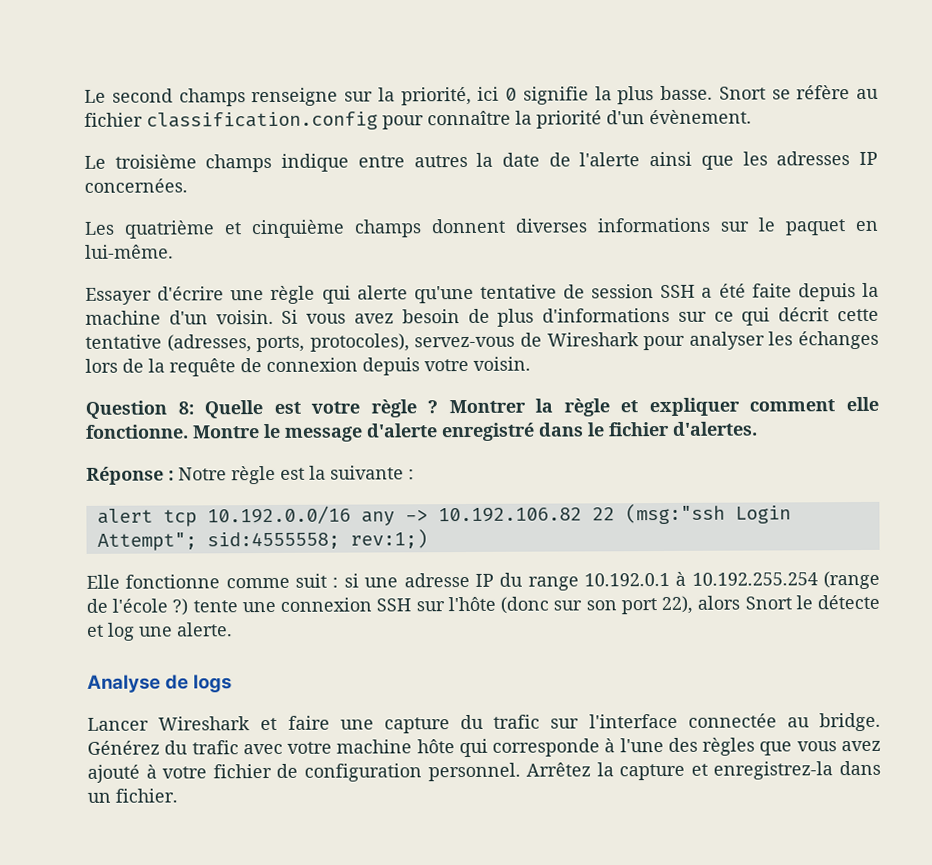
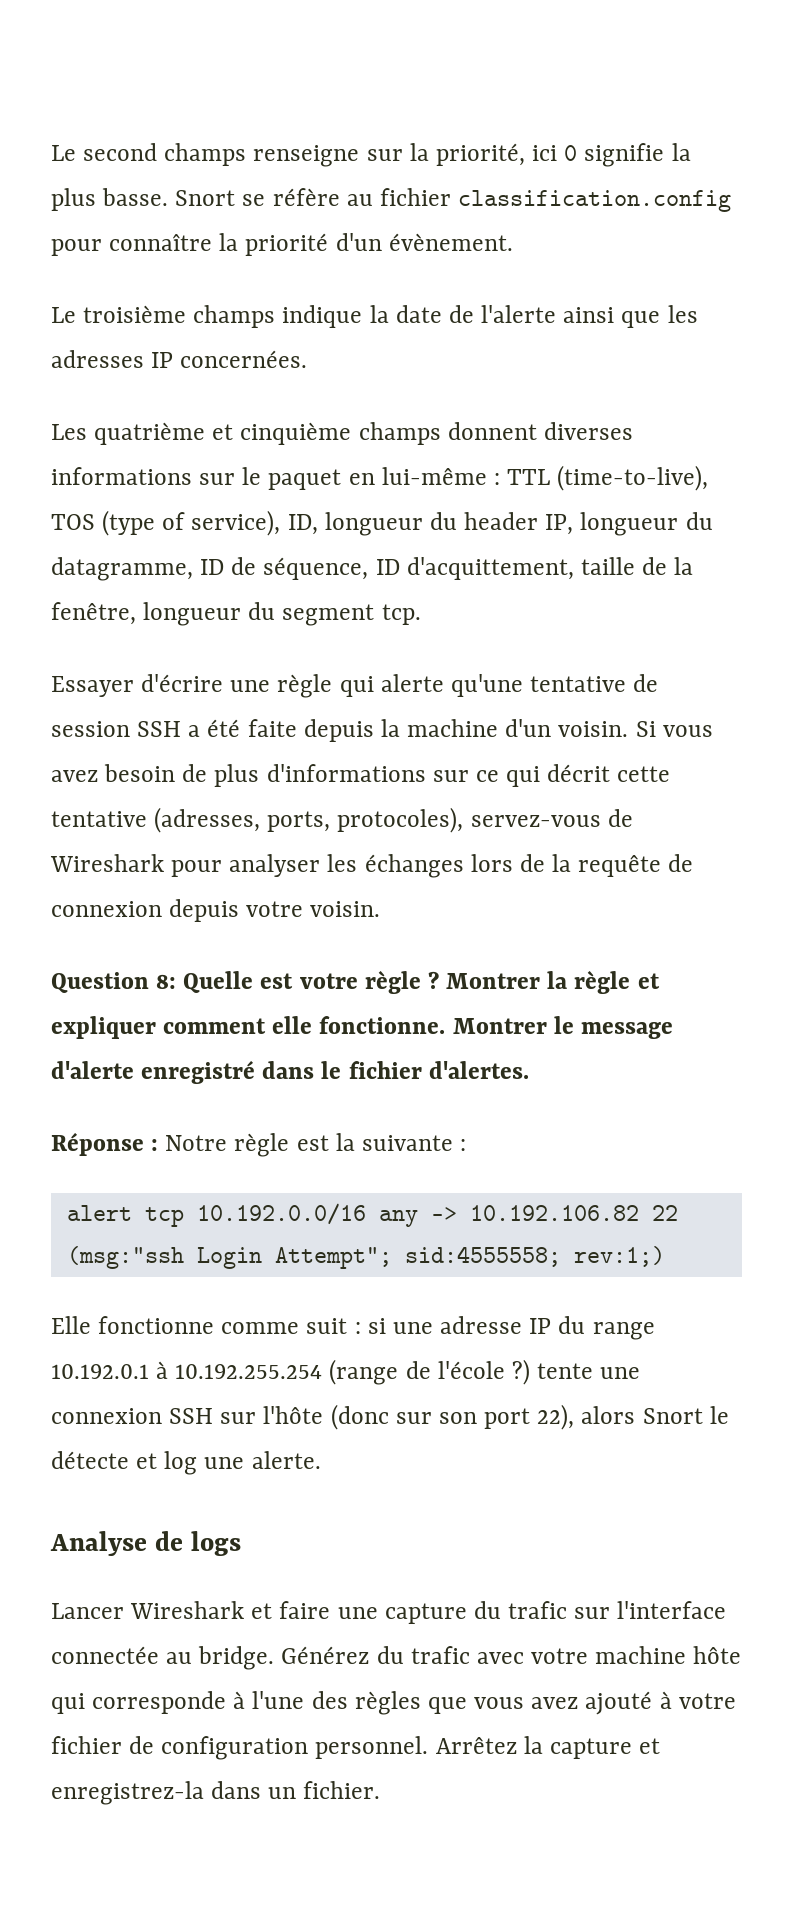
- Le troisième champs indique entre autres la date de l'alerte ainsi que les adresses IP concernées.
+ Le troisième champs indique la date de l'alerte ainsi que les adresses IP concernées.
- Les quatrième et cinquième champs donnent diverses informations sur le paquet en lui-même.
+ Les quatrième et cinquième champs donnent diverses informations sur le paquet en lui-même : TTL (time-to-live), TOS (type of service), ID, longueur du header IP, longueur du datagramme, ID de séquence, ID d'acquittement, taille de la fenêtre, longueur du segment tcp.
- Montre le message d'alerte enregistré dans le fichier d'alertes.
+ Montrer le message d'alerte enregistré dans le fichier d'alertes.

